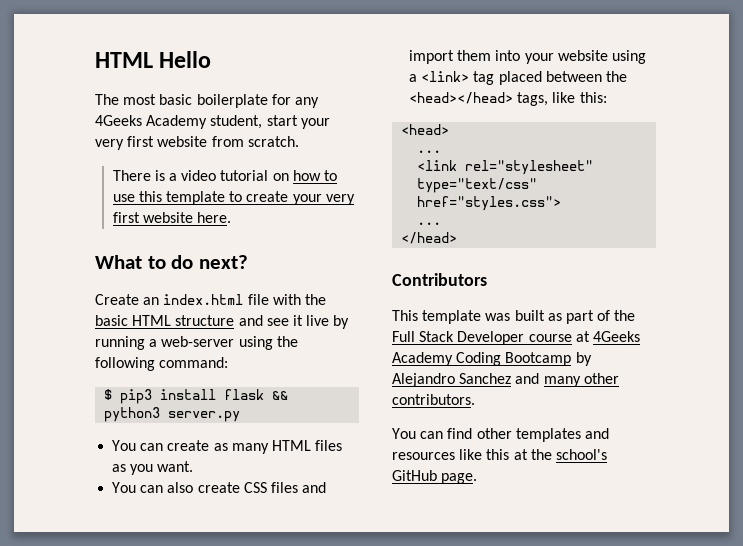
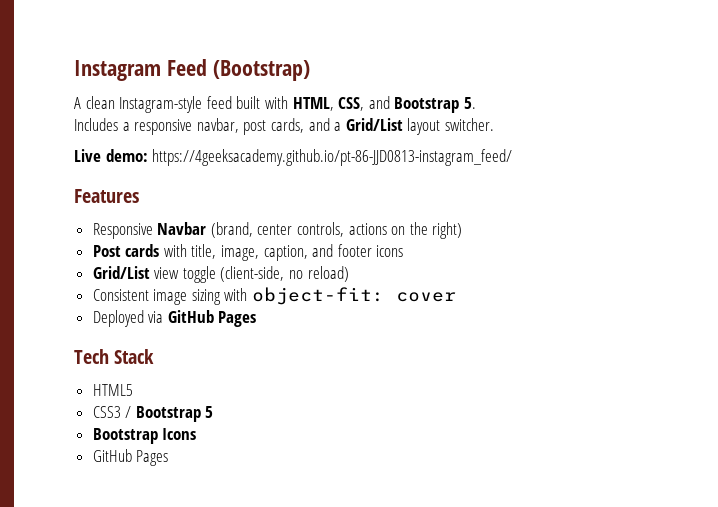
- HTML Hello
- The most basic boilerplate for any 4Geeks Academy student, start your very first website from scratch.
- There is a video tutorial on how to use this template to create your very first website here.
- What to do next?
- Create an index.html file with the basic HTML structure and see it live by running a web-server using the following command:
- $ pip3 install flask && python3 server.py
- You can create as many HTML files as you want.
- You can also create CSS files and import them into your website using a <link> tag placed between the <head></head> tags, like this:
- <head>
- ...
- <link rel="stylesheet" type="text/css" href="styles.css">
- ...
- </head>
- Contributors
- This template was built as part of the Full Stack Developer course at 4Geeks Academy Coding Bootcamp by Alejandro Sanchez and many other contributors.
- You can find other templates and resources like this at the school's GitHub page.
+ Instagram Feed (Bootstrap)
+ A clean Instagram-style feed built with HTML, CSS, and Bootstrap 5.
+ Includes a responsive navbar, post cards, and a Grid/List layout switcher.
+ Live demo: https://4geeksacademy.github.io/pt-86-JJD0813-instagram_feed/
+ Features
+ Responsive Navbar (brand, center controls, actions on the right)
+ Post cards with title, image, caption, and footer icons
+ Grid/List view toggle (client-side, no reload)
+ Consistent image sizing with object-fit: cover
+ Deployed via GitHub Pages
+ Tech Stack
+ HTML5
+ CSS3 / Bootstrap 5
+ Bootstrap Icons
+ GitHub Pages

